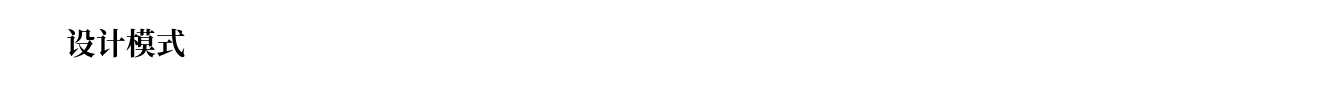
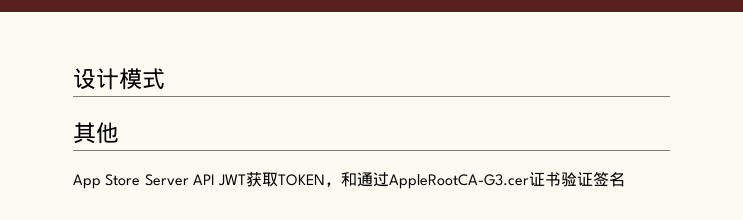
+ 其他
+ App Store Server API JWT获取TOKEN，和通过AppleRootCA-G3.cer证书验证签名

